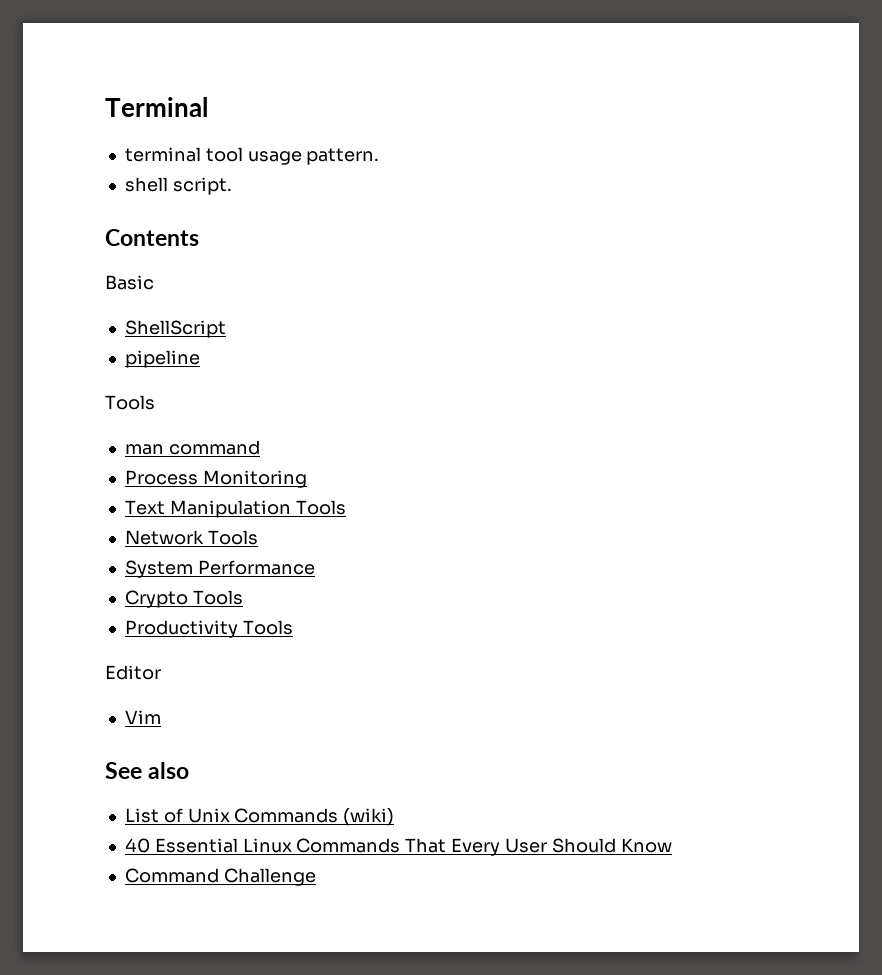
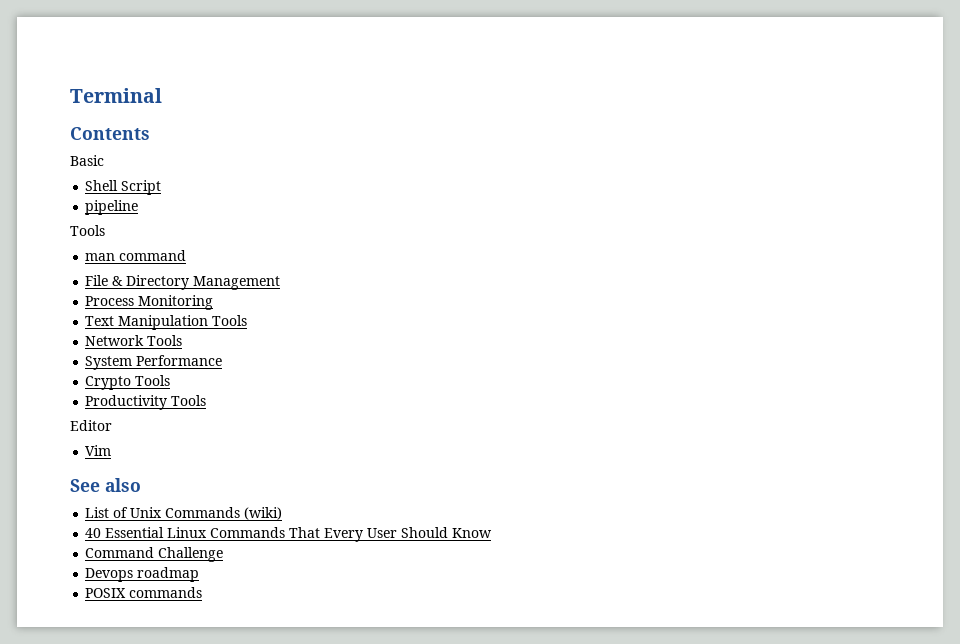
- terminal tool usage pattern.
- shell script.
- ShellScript
+ Shell Script
+ File & Directory Management
+ Devops roadmap
+ POSIX commands

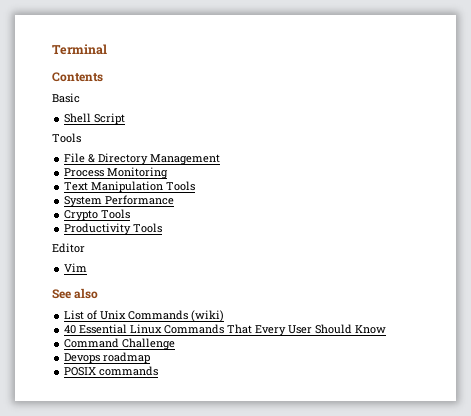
  Shell Script
- pipeline
  Tools
- man command
- Network Tools

